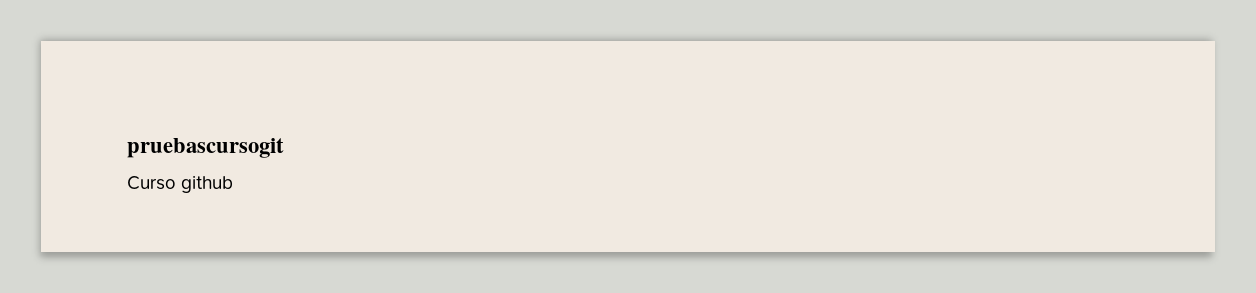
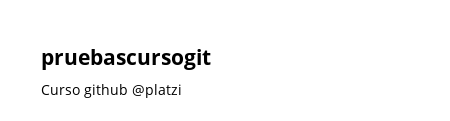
- Curso github
+ Curso github @platzi

